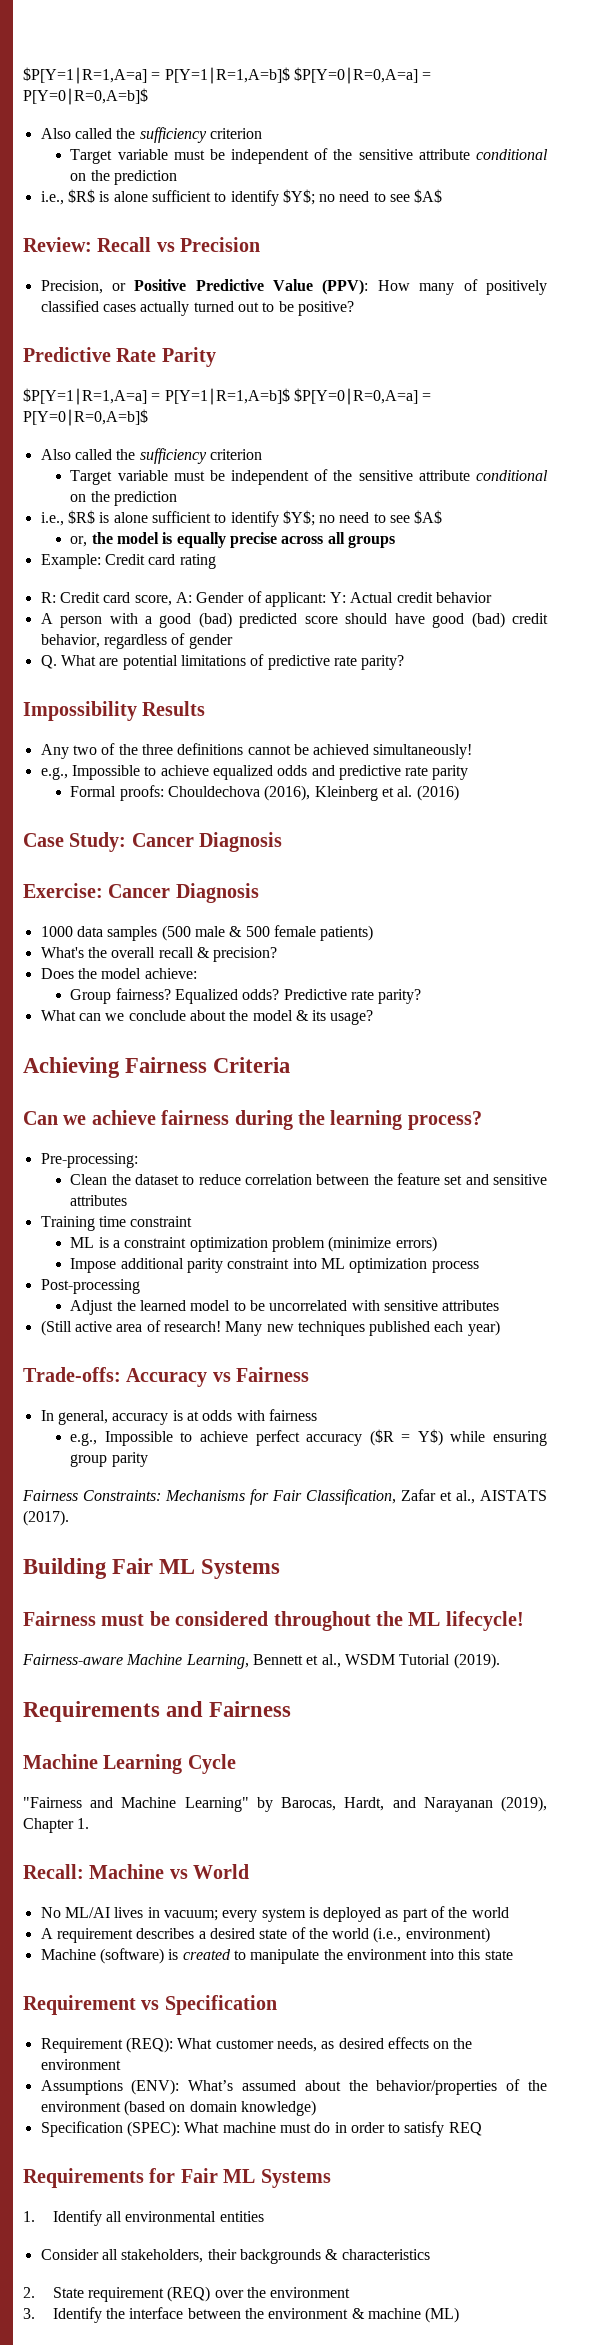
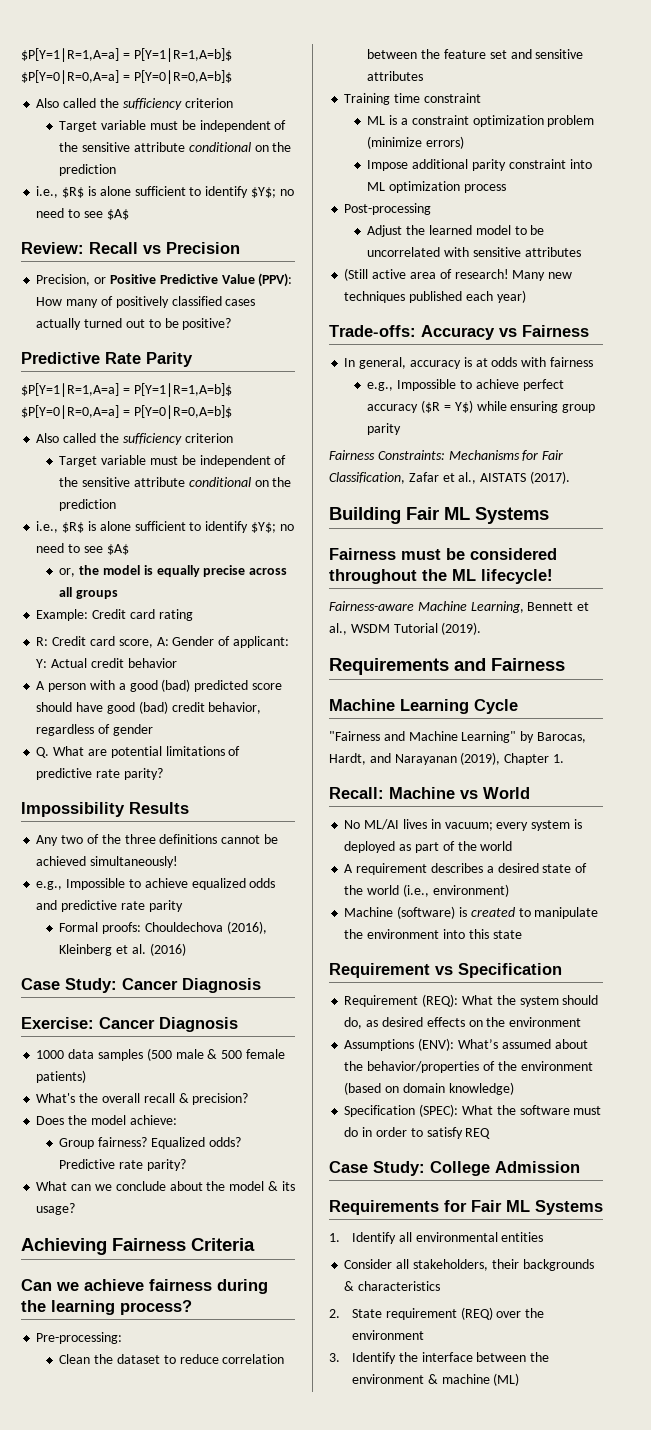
- Requirement (REQ): What customer needs, as desired effects on the environment
+ Requirement (REQ): What the system should do, as desired effects on the environment
- Specification (SPEC): What machine must do in order to satisfy REQ
+ Specification (SPEC): What the software must do in order to satisfy REQ
+ Case Study: College Admission

